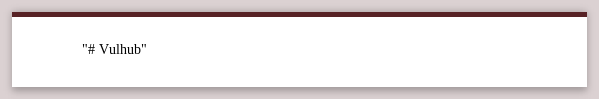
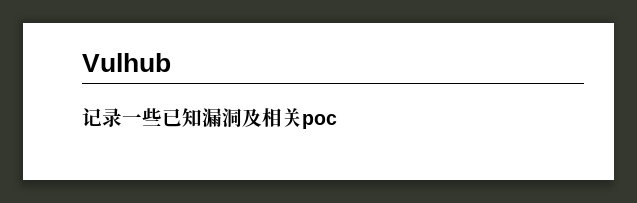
- "# Vulhub"
+ Vulhub
+ 记录一些已知漏洞及相关poc

